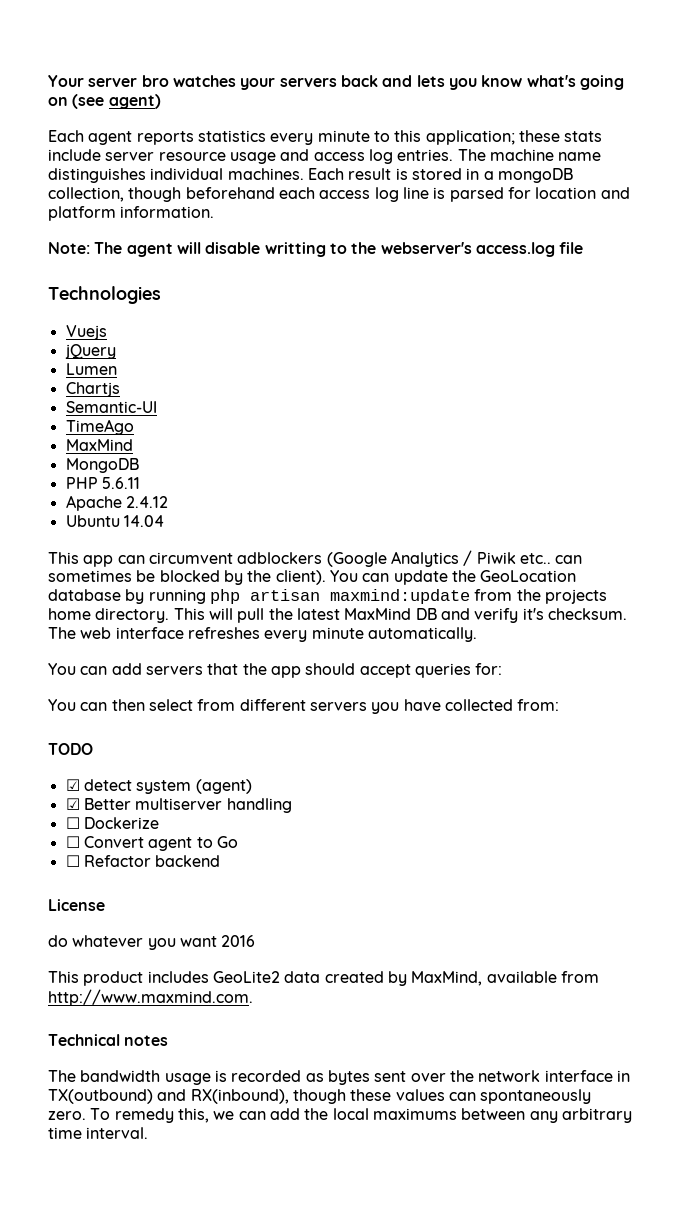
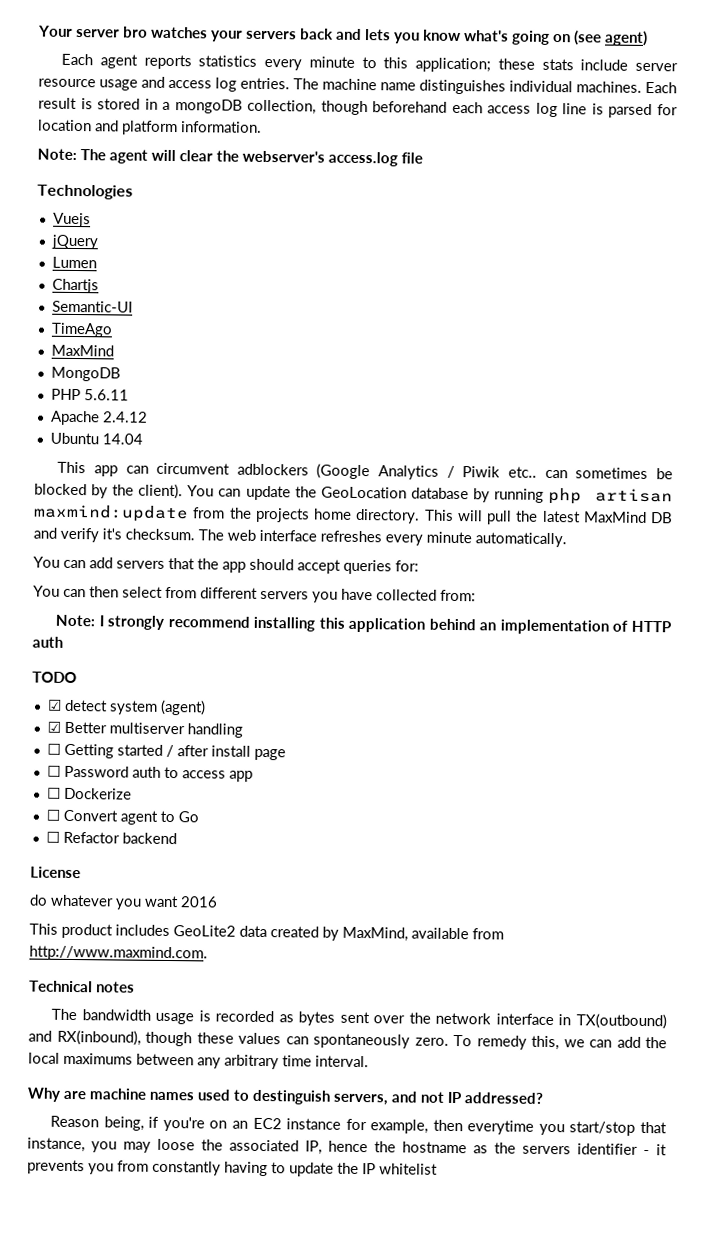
- Note: The agent will disable writting to the webserver's access.log file
+ Note: The agent will clear the webserver's access.log file
+ Note: I strongly recommend installing this application behind an implementation of HTTP auth
+ ☐ Getting started / after install page
+ ☐ Password auth to access app
+ Why are machine names used to destinguish servers, and not IP addressed?
+ Reason being, if you're on an EC2 instance for example, then everytime you start/stop that instance, you may loose the associated IP, hence the hostname as the servers identifier - it prevents you from constantly having to update the IP whitelist

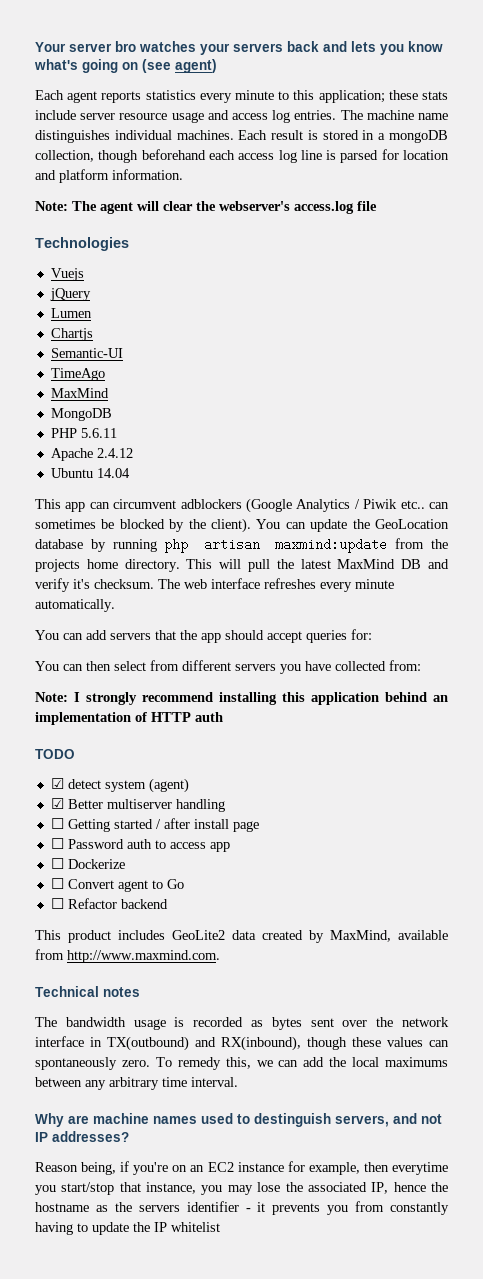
- License
- do whatever you want 2016
- Why are machine names used to destinguish servers, and not IP addressed?
+ Why are machine names used to destinguish servers, and not IP addresses?
- Reason being, if you're on an EC2 instance for example, then everytime you start/stop that instance, you may loose the associated IP, hence the hostname as the servers identifier - it prevents you from constantly having to update the IP whitelist
+ Reason being, if you're on an EC2 instance for example, then everytime you start/stop that instance, you may lose the associated IP, hence the hostname as the servers identifier - it prevents you from constantly having to update the IP whitelist

